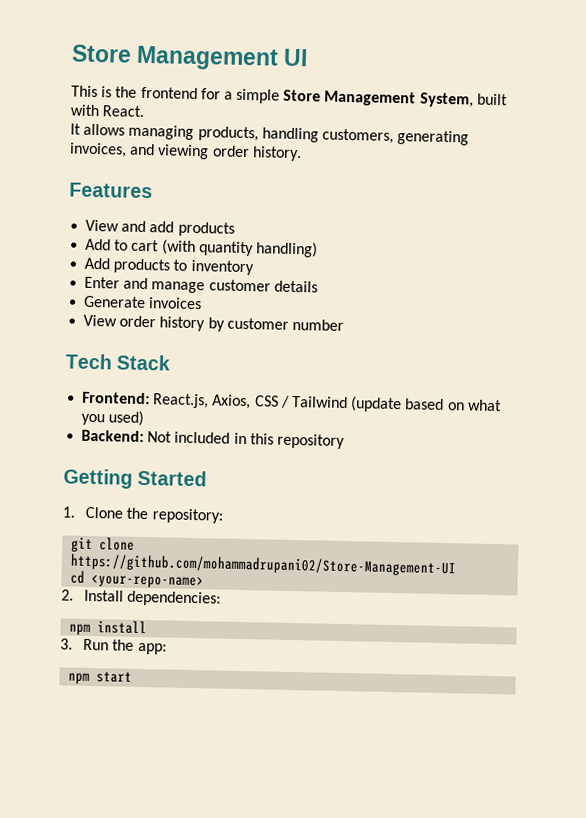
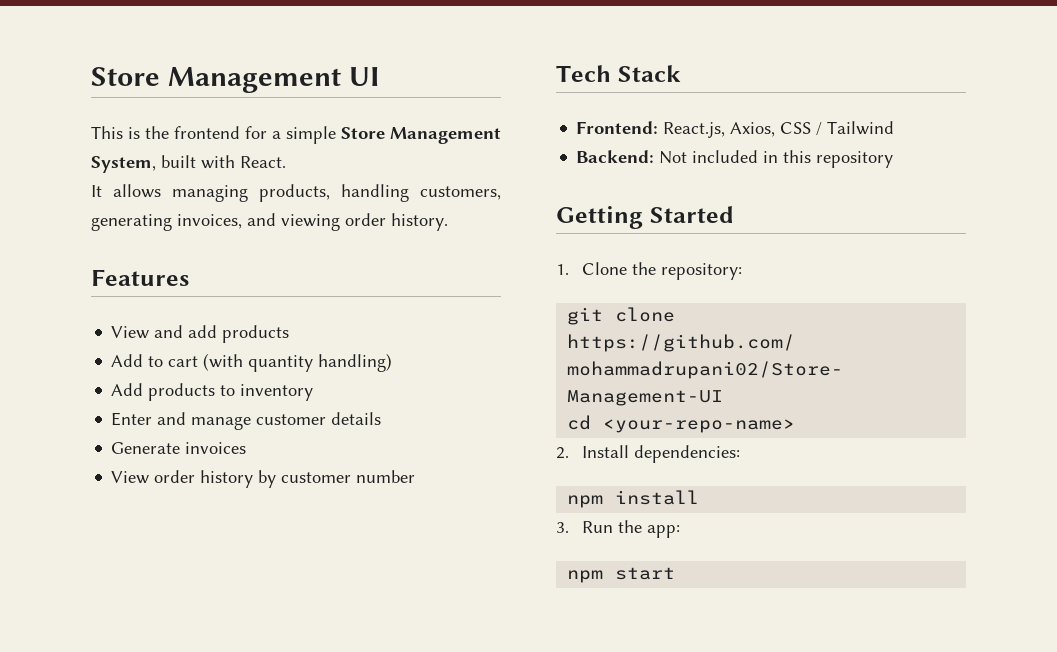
- Frontend: React.js, Axios, CSS / Tailwind (update based on what you used)
+ Frontend: React.js, Axios, CSS / Tailwind

